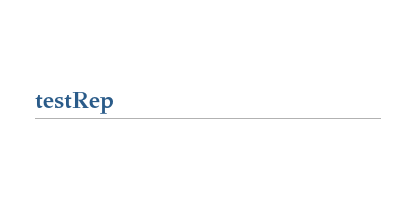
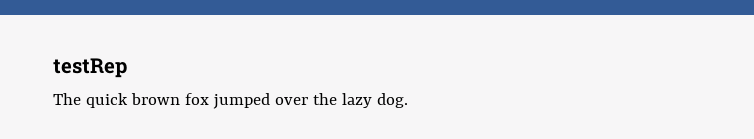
+ The quick brown fox jumped over the lazy dog.

